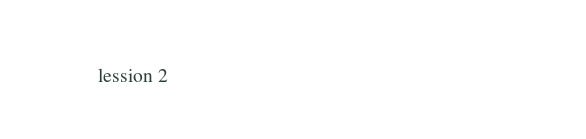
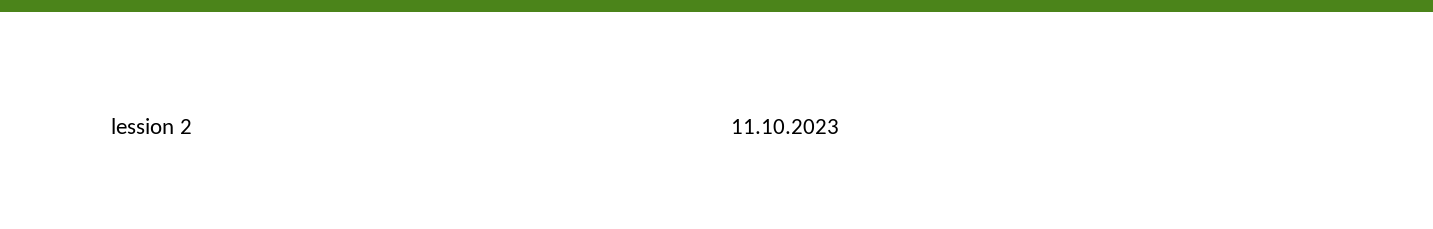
+ 11.10.2023

